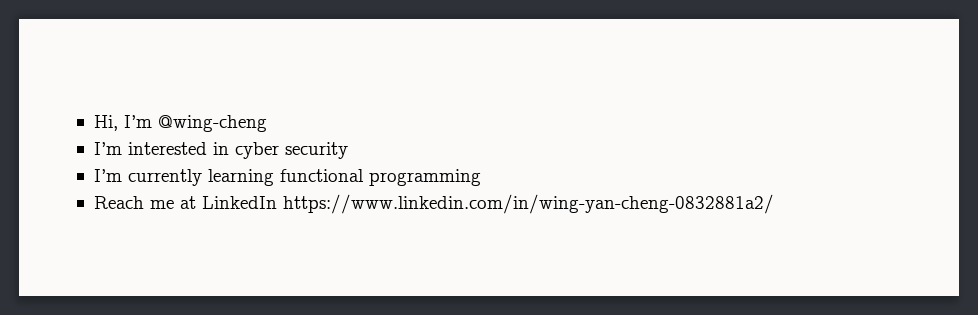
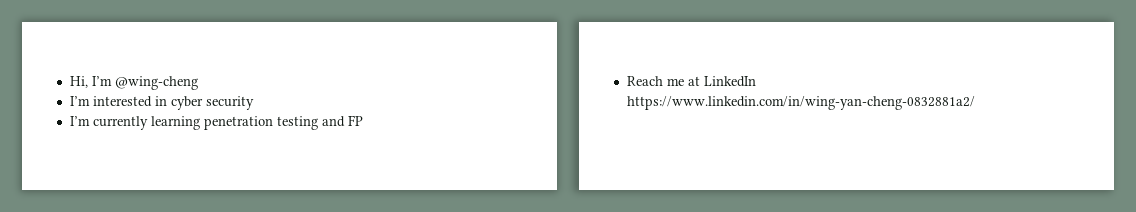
- I’m currently learning functional programming
+ I’m currently learning penetration testing and FP

